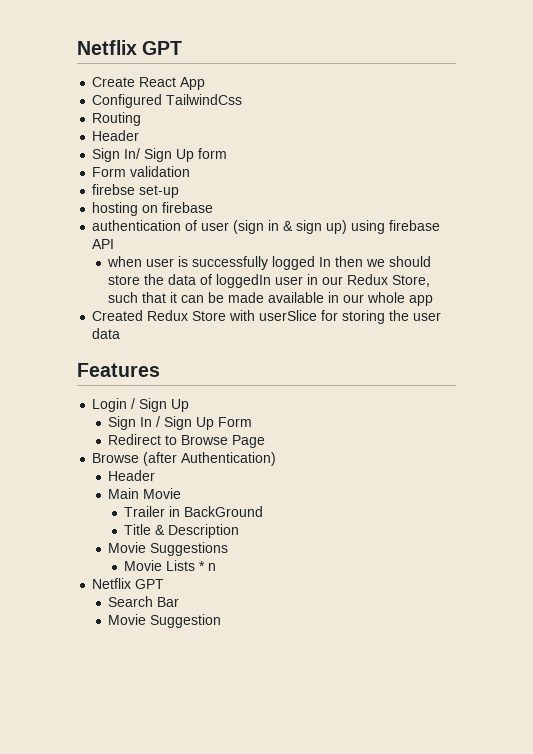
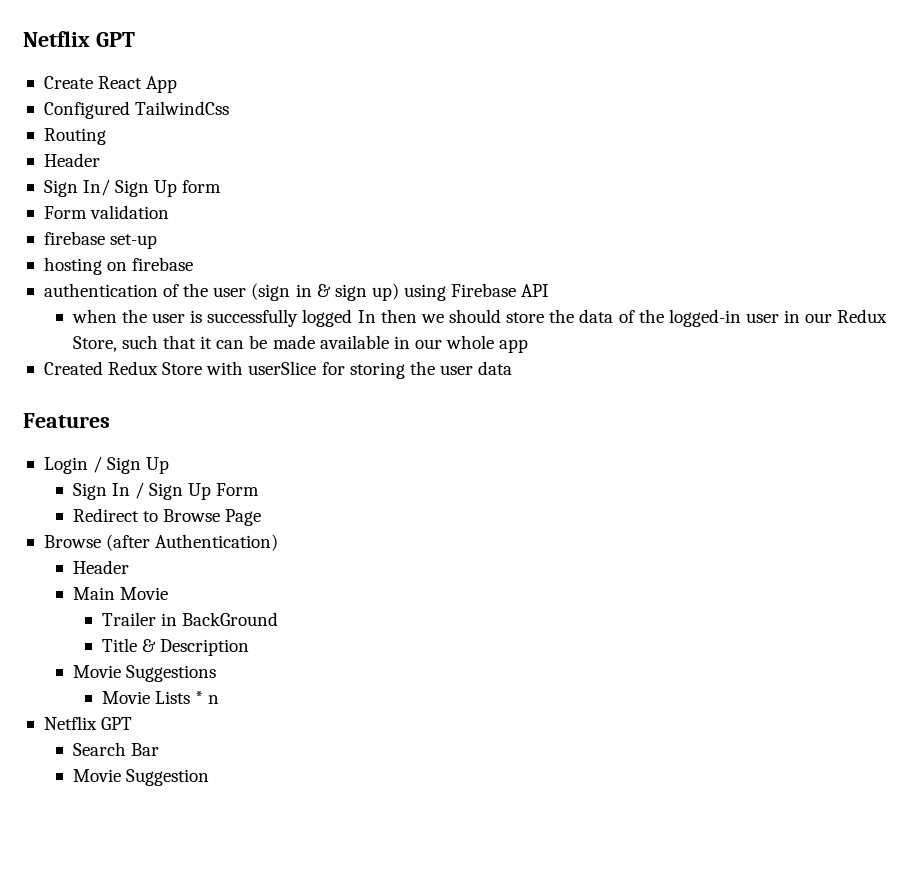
- firebse set-up
+ firebase set-up
- authentication of user (sign in & sign up) using firebase API
+ authentication of the user (sign in & sign up) using Firebase API
- when user is successfully logged In then we should store the data of loggedIn user in our Redux Store, such that it can be made available in our whole app
+ when the user is successfully logged In then we should store the data of the logged-in user in our Redux Store, such that it can be made available in our whole app

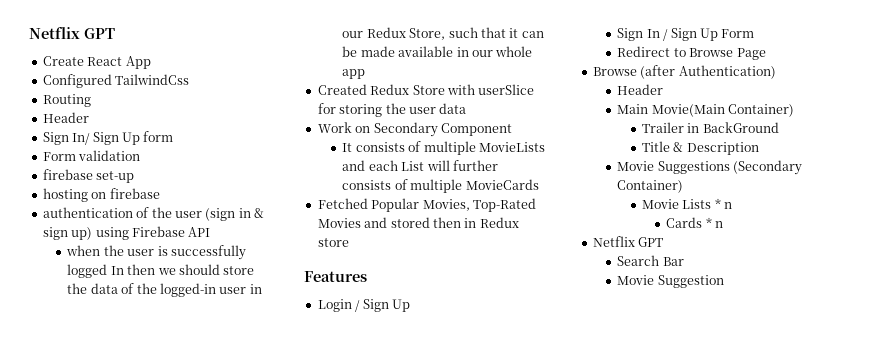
+ Work on Secondary Component
+ It consists of multiple MovieLists and each List will further consists of multiple MovieCards
+ Fetched Popular Movies, Top-Rated Movies and stored then in Redux store
- Main Movie
+ Main Movie(Main Container)
- Movie Suggestions
+ Movie Suggestions (Secondary Container)
+ Cards * n

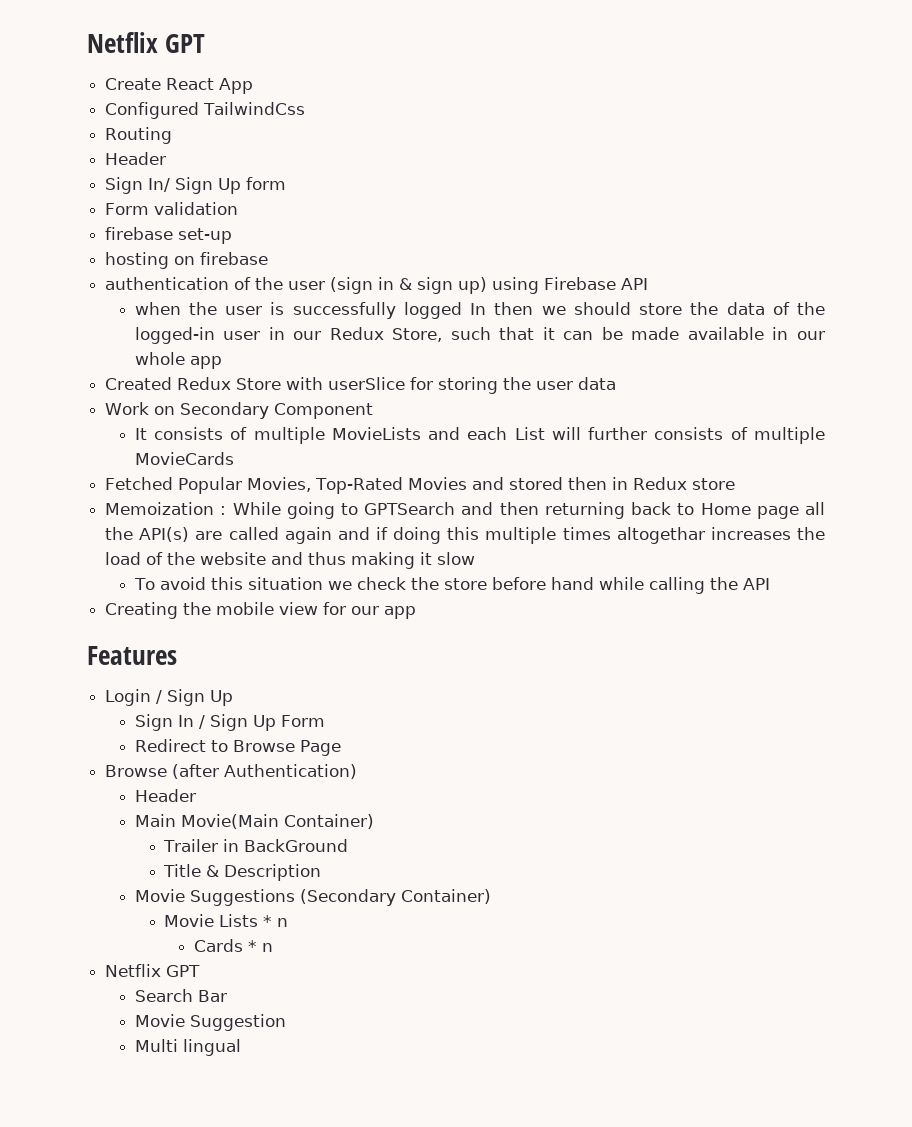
+ Memoization : While going to GPTSearch and then returning back to Home page all the API(s) are called again and if doing this multiple times altogethar increases the load of the website and thus making it slow
+ To avoid this situation we check the store before hand while calling the API
+ Creating the mobile view for our app
+ Multi lingual

